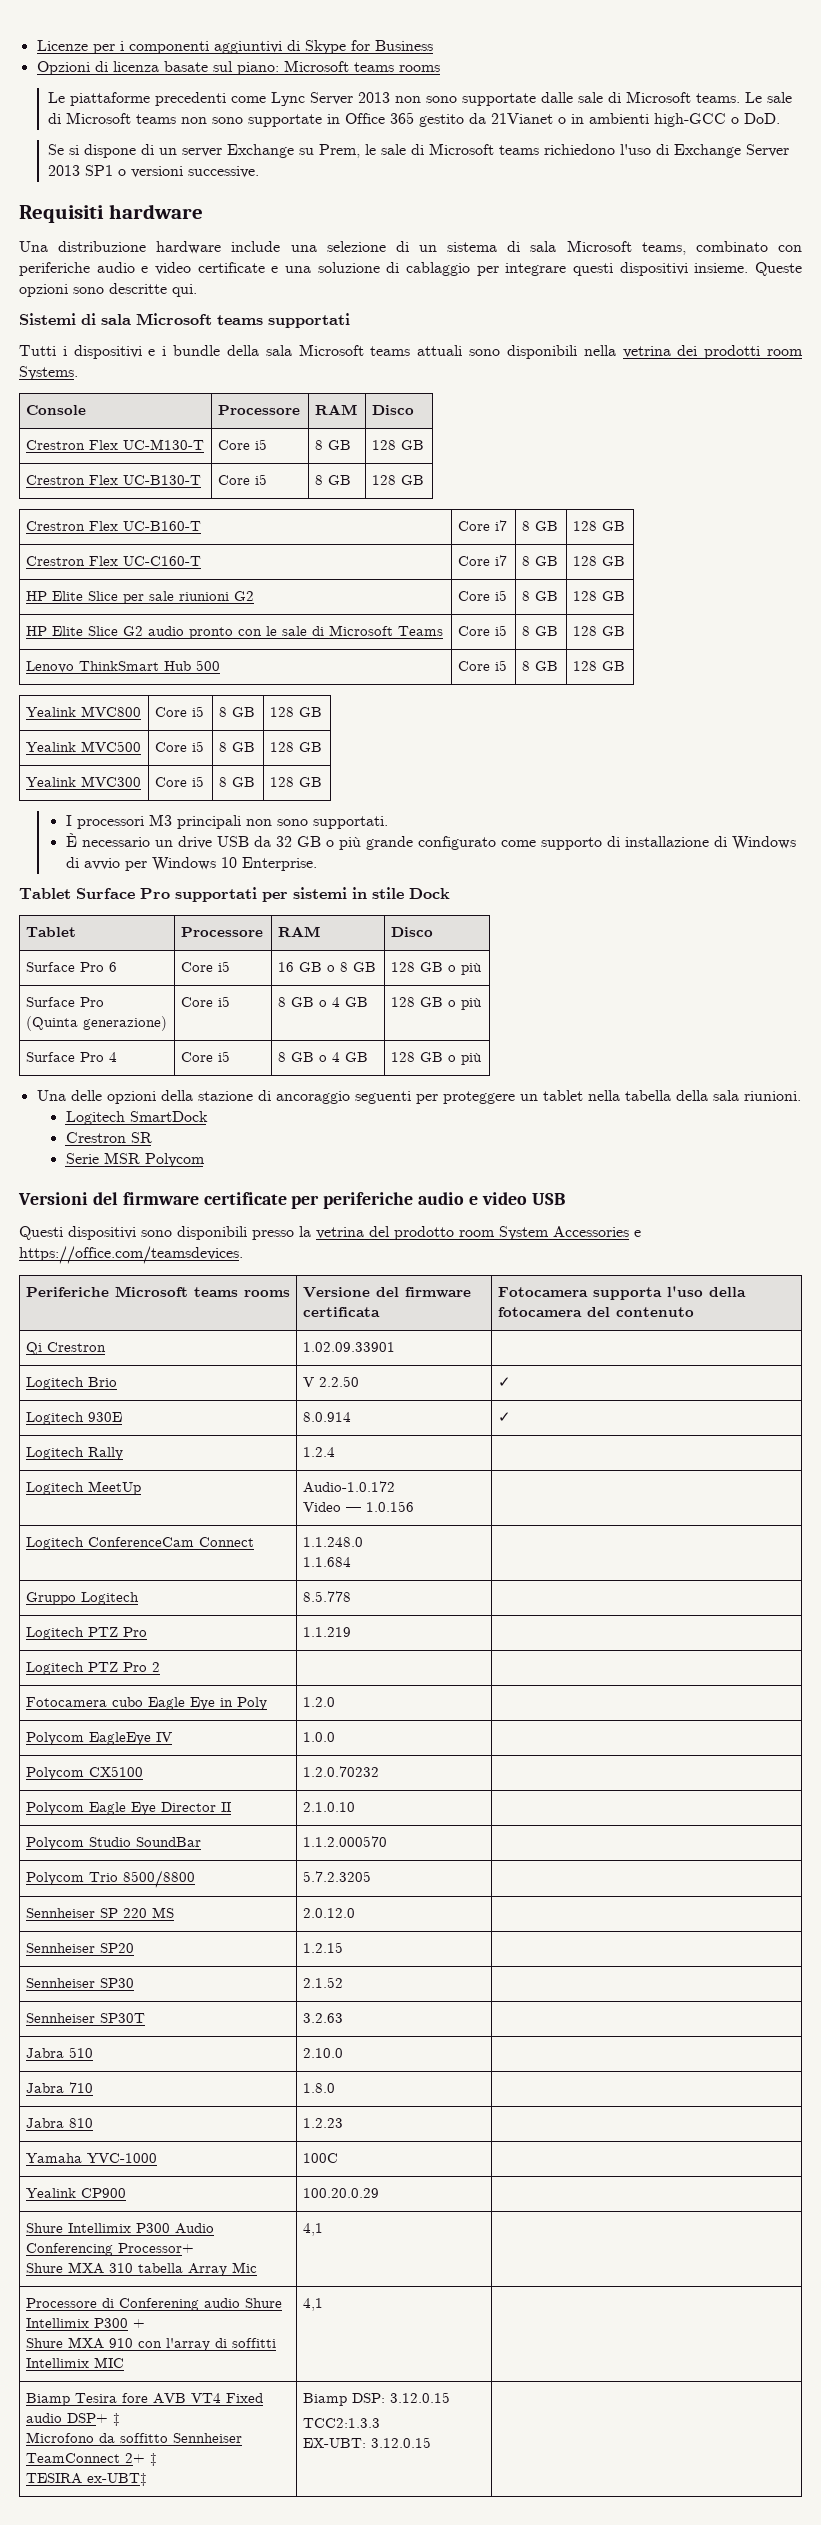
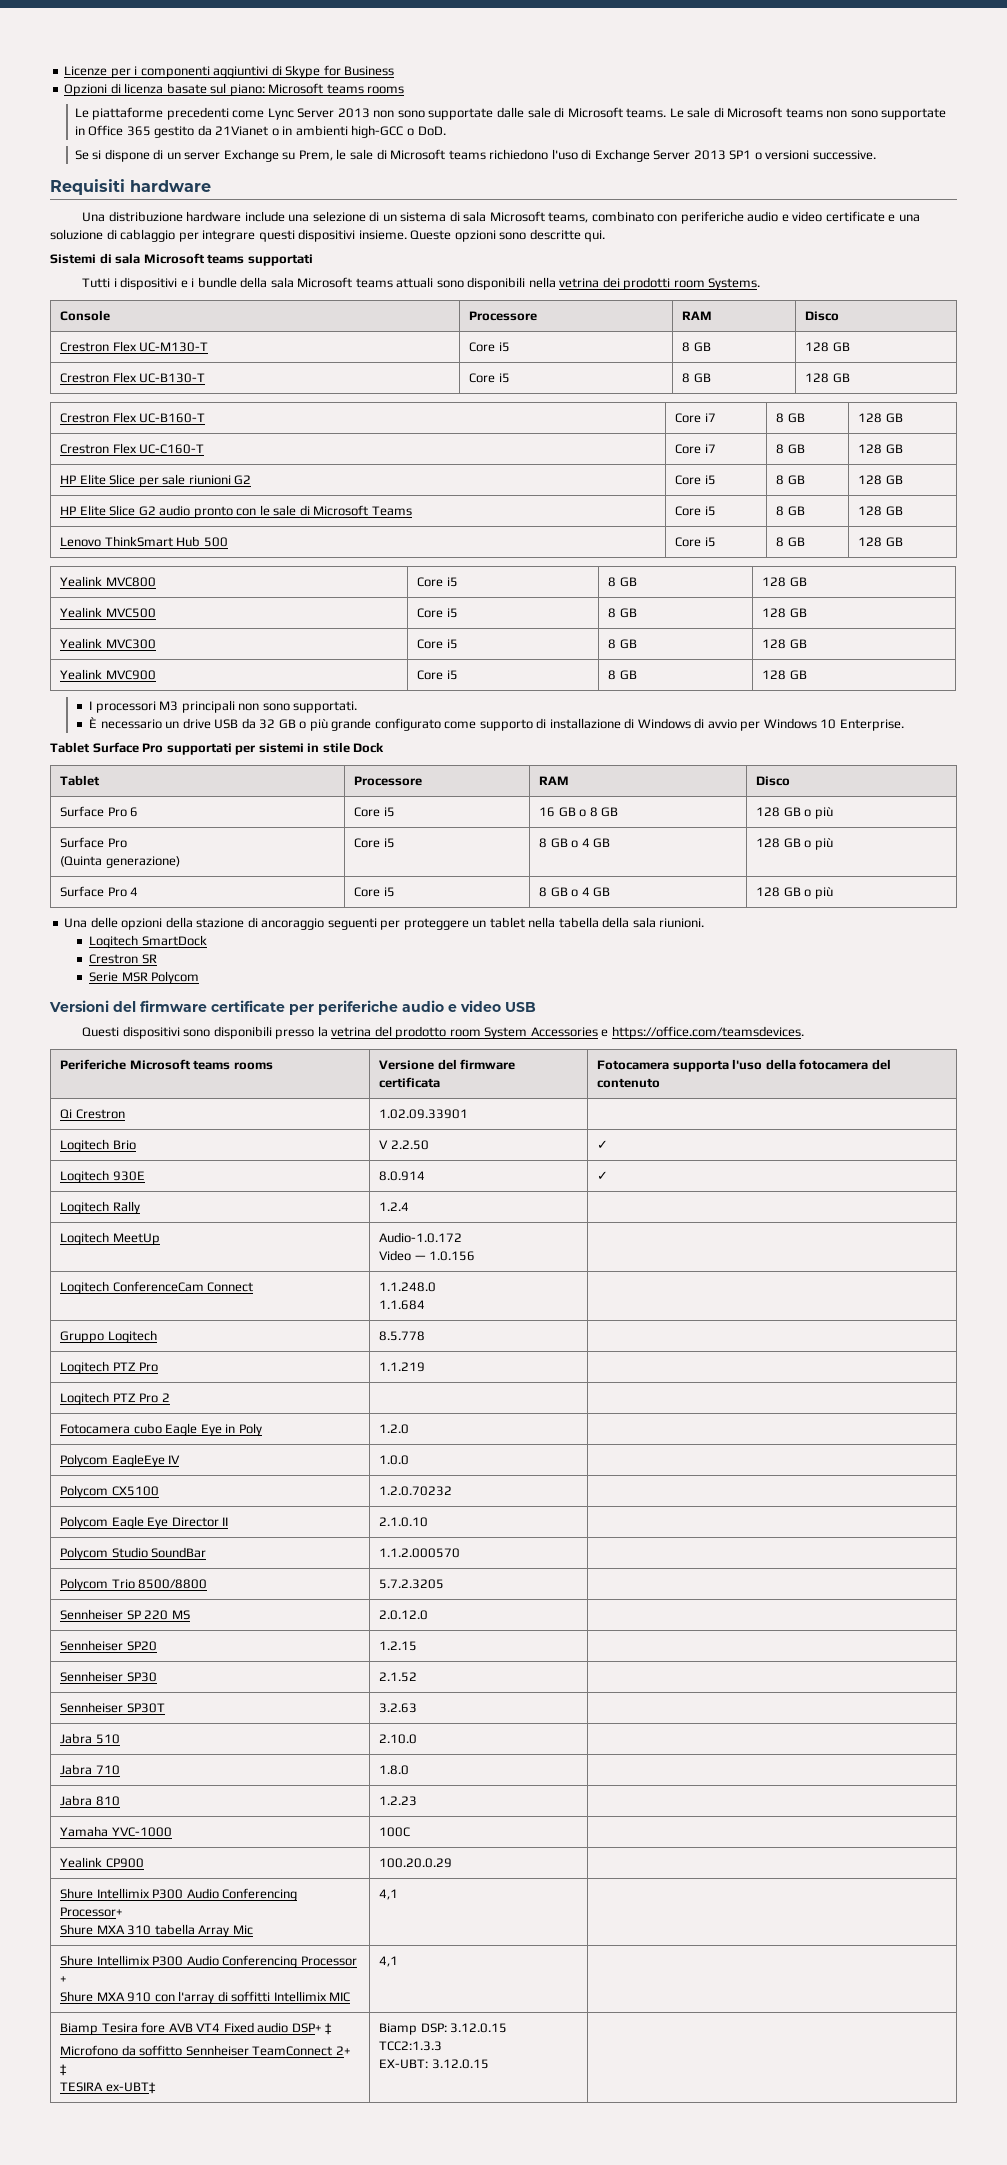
+ Yealink MVC900 | Core i5 | 8 GB | 128 GB
- Processore di Conferening audio Shure Intellimix P300 +
+ Shure Intellimix P300 Audio Conferencing Processor +

